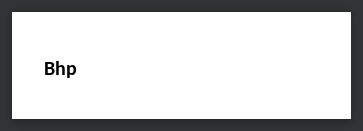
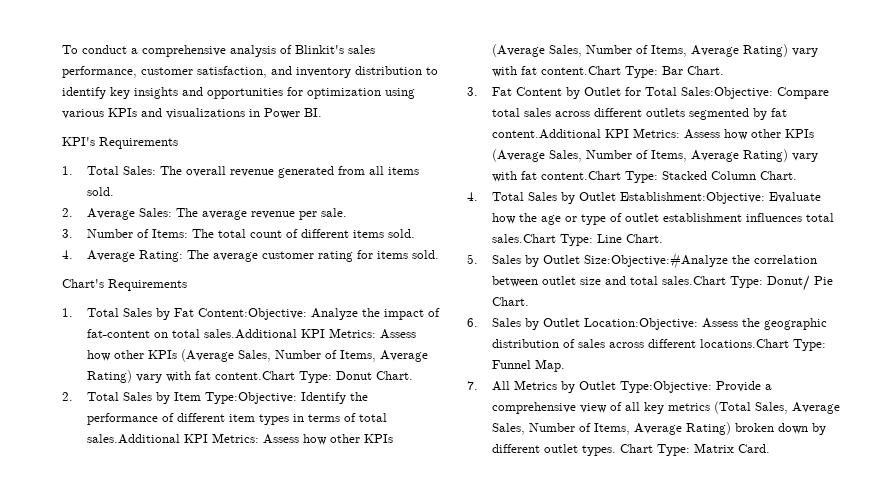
- Bhp
+ To conduct a comprehensive analysis of Blinkit's sales performance, customer satisfaction, and inventory distribution to identify key insights and opportunities for optimization using various KPIs and visualizations in Power BI.
+ KPI's Requirements
+ 1. Total Sales: The overall revenue generated from all items sold.
+ 2. Average Sales: The average revenue per sale.
+ 3. Number of Items: The total count of different items sold.
+ 4. Average Rating: The average customer rating for items sold.
+ Chart's Requirements
+ 1. Total Sales by Fat Content:Objective: Analyze the impact of fat-content on total sales.Additional KPI Metrics: Assess how other KPIs (Average Sales, Number of Items, Average Rating) vary with fat content.Chart Type: Donut Chart.
+ 2. Total Sales by Item Type:Objective: Identify the performance of different item types in terms of total sales.Additional KPI Metrics: Assess how other KPIs (Average Sales, Number of Items, Average Rating) vary with fat content.Chart Type: Bar Chart.
+ 3. Fat Content by Outlet for Total Sales:Objective: Compare total sales across different outlets segmented by fat content.Additional KPI Metrics: Assess how other KPIs (Average Sales, Number of Items, Average Rating) vary with fat content.Chart Type: Stacked Column Chart.
+ 4. Total Sales by Outlet Establishment:Objective: Evaluate how the age or type of outlet establishment influences total sales.Chart Type: Line Chart.
+ 5. Sales by Outlet Size:Objective:#Analyze the correlation between outlet size and total sales.Chart Type: Donut/ Pie Chart.
+ 6. Sales by Outlet Location:Objective: Assess the geographic distribution of sales across different locations.Chart Type: Funnel Map.
+ 7. All Metrics by Outlet Type:Objective: Provide a comprehensive view of all key metrics (Total Sales, Average Sales, Number of Items, Average Rating) broken down by different outlet types. Chart Type: Matrix Card.

